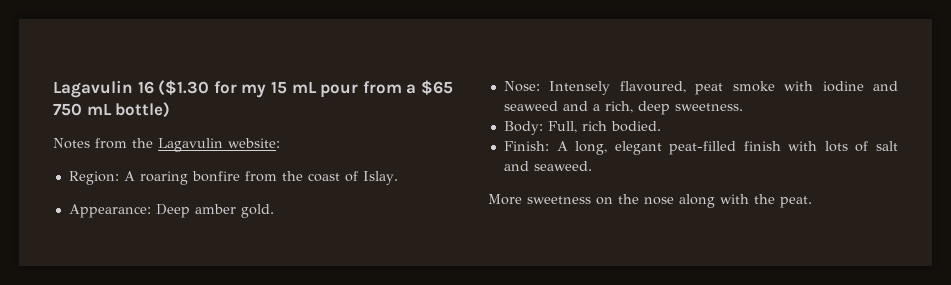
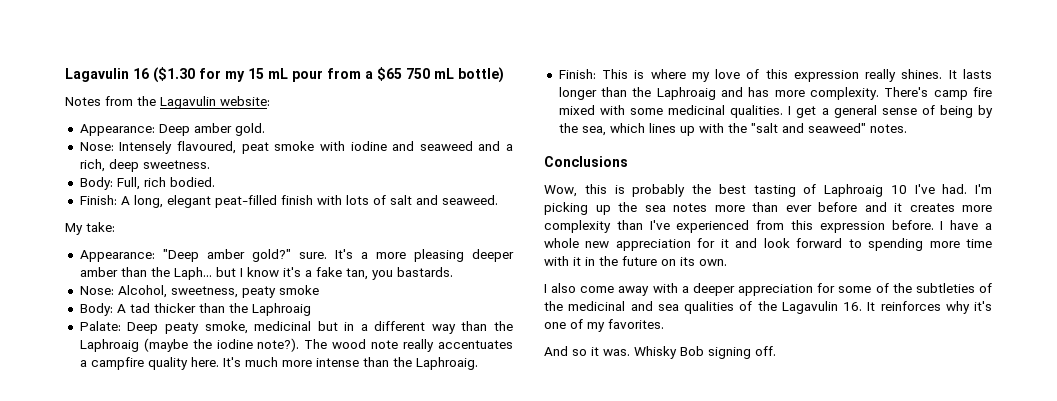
- Region: A roaring bonfire from the coast of Islay.
- More sweetness on the nose along with the peat.
+ My take:
+ Appearance: "Deep amber gold?" sure. It's a more pleasing deeper amber than the Laph... but I know it's a fake tan, you bastards.
+ Nose: Alcohol, sweetness, peaty smoke
+ Body: A tad thicker than the Laphroaig
+ Palate: Deep peaty smoke, medicinal but in a different way than the Laphroaig (maybe the iodine note?). The wood note really accentuates a campfire quality here. It's much more intense than the Laphroaig.
+ Finish: This is where my love of this expression really shines. It lasts longer than the Laphroaig and has more complexity. There's camp fire mixed with some medicinal qualities. I get a general sense of being by the sea, which lines up with the "salt and seaweed" notes.
+ Conclusions
+ Wow, this is probably the best tasting of Laphroaig 10 I've had. I'm picking up the sea notes more than ever before and it creates more complexity than I've experienced from this expression before. I have a whole new appreciation for it and look forward to spending more time with it in the future on its own.
+ I also come away with a deeper appreciation for some of the subtleties of the medicinal and sea qualities of the Lagavulin 16. It reinforces why it's one of my favorites.
+ And so it was. Whisky Bob signing off.

